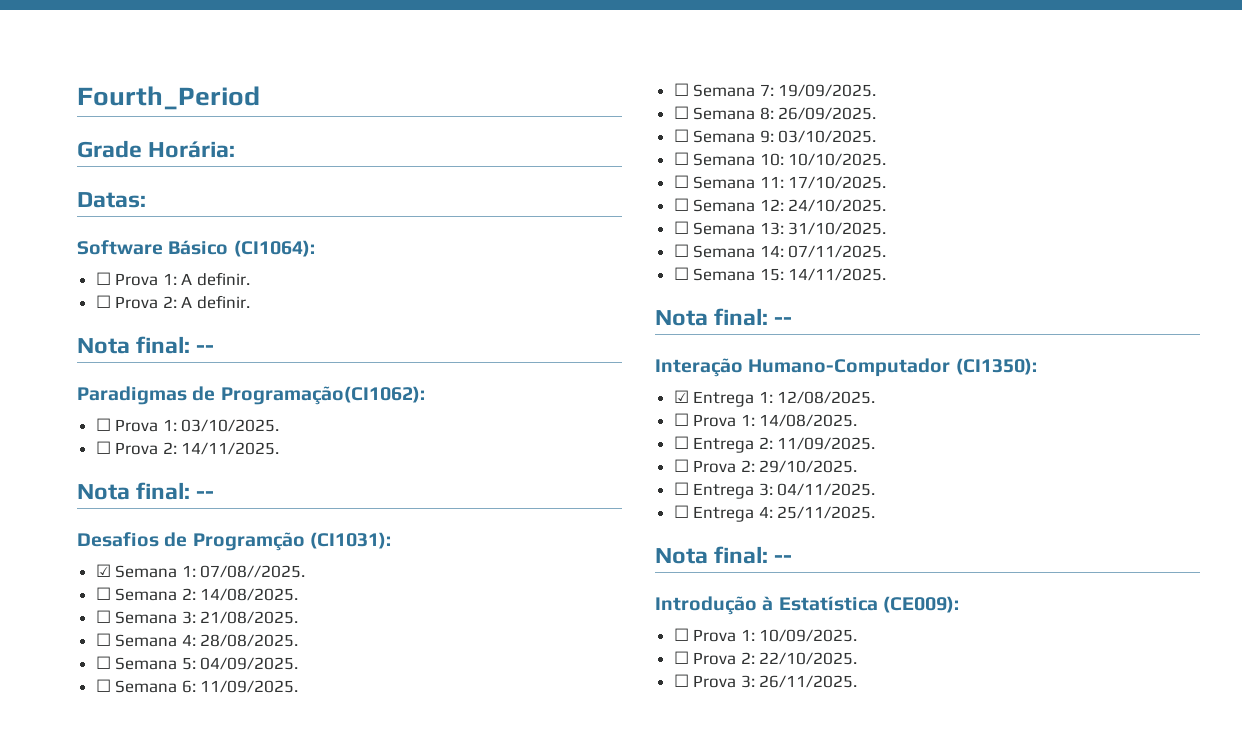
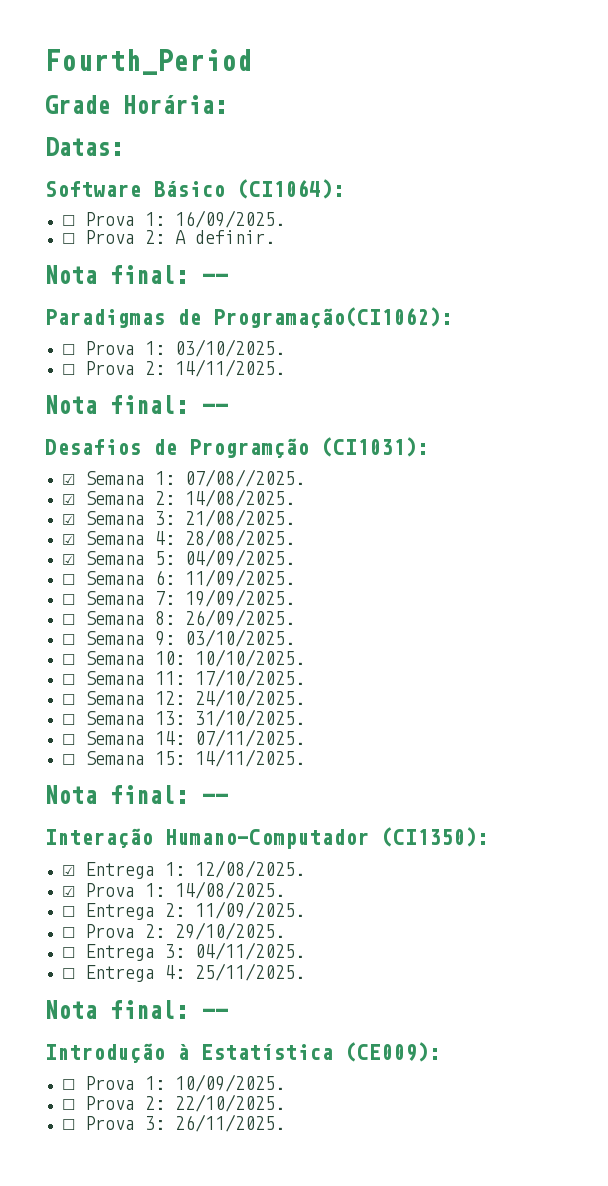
- ☐ Prova 1: A definir.
+ ☐ Prova 1: 16/09/2025.
- ☐ Semana 2: 14/08/2025.
+ ☑ Semana 2: 14/08/2025.
- ☐ Semana 3: 21/08/2025.
+ ☑ Semana 3: 21/08/2025.
- ☐ Semana 4: 28/08/2025.
+ ☑ Semana 4: 28/08/2025.
- ☐ Semana 5: 04/09/2025.
+ ☑ Semana 5: 04/09/2025.
- ☐ Prova 1: 14/08/2025.
+ ☑ Prova 1: 14/08/2025.

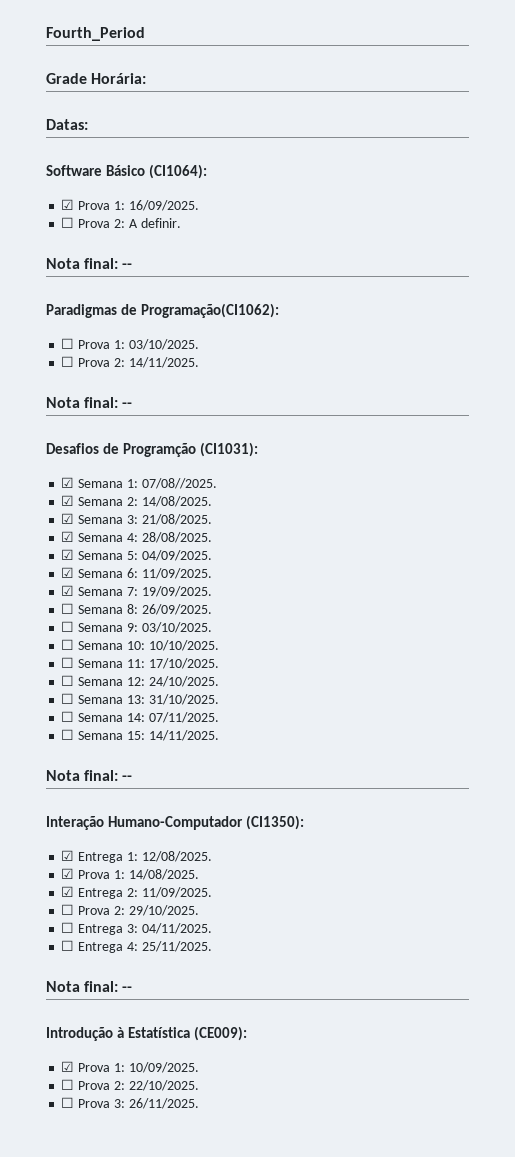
- ☐ Prova 1: 16/09/2025.
+ ☑ Prova 1: 16/09/2025.
- ☐ Semana 6: 11/09/2025.
+ ☑ Semana 6: 11/09/2025.
- ☐ Semana 7: 19/09/2025.
+ ☑ Semana 7: 19/09/2025.
- ☐ Entrega 2: 11/09/2025.
+ ☑ Entrega 2: 11/09/2025.
- ☐ Prova 1: 10/09/2025.
+ ☑ Prova 1: 10/09/2025.

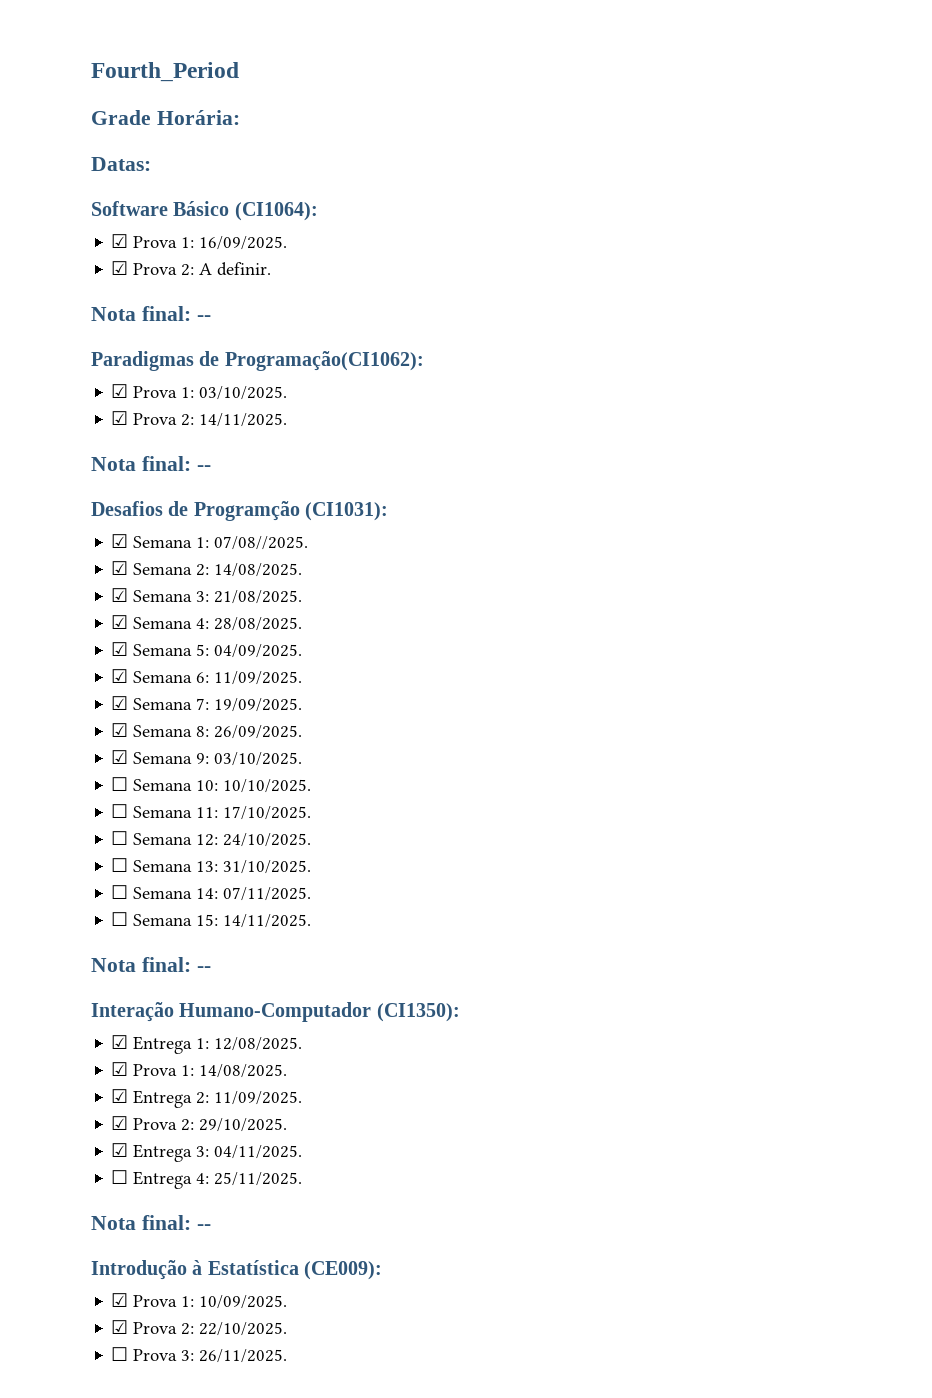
- ☐ Prova 2: A definir.
+ ☑ Prova 2: A definir.
- ☐ Prova 1: 03/10/2025.
+ ☑ Prova 1: 03/10/2025.
- ☐ Prova 2: 14/11/2025.
+ ☑ Prova 2: 14/11/2025.
- ☐ Semana 8: 26/09/2025.
+ ☑ Semana 8: 26/09/2025.
- ☐ Semana 9: 03/10/2025.
+ ☑ Semana 9: 03/10/2025.
- ☐ Prova 2: 29/10/2025.
+ ☑ Prova 2: 29/10/2025.
- ☐ Entrega 3: 04/11/2025.
+ ☑ Entrega 3: 04/11/2025.
- ☐ Prova 2: 22/10/2025.
+ ☑ Prova 2: 22/10/2025.

